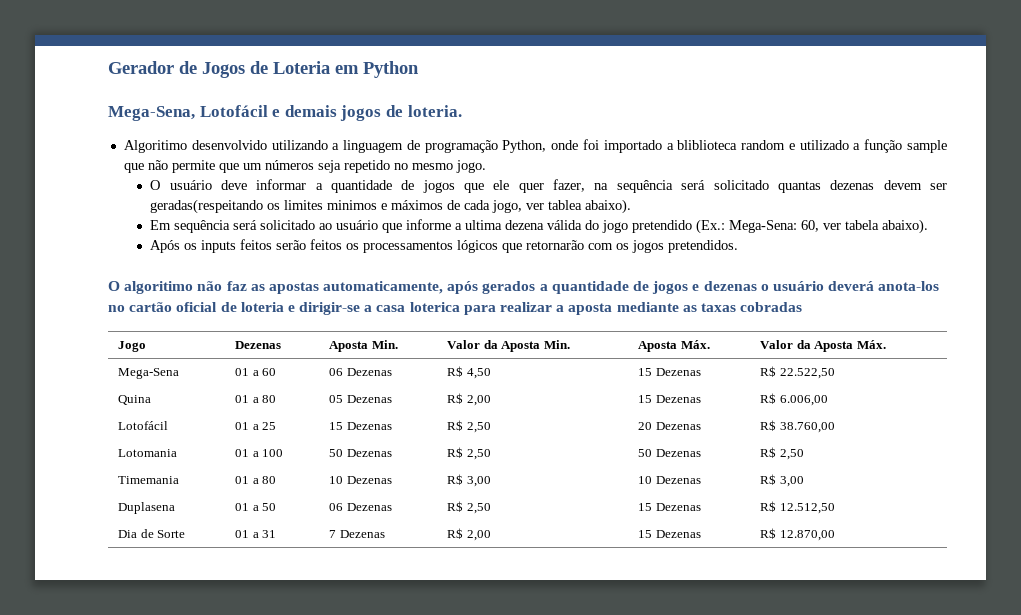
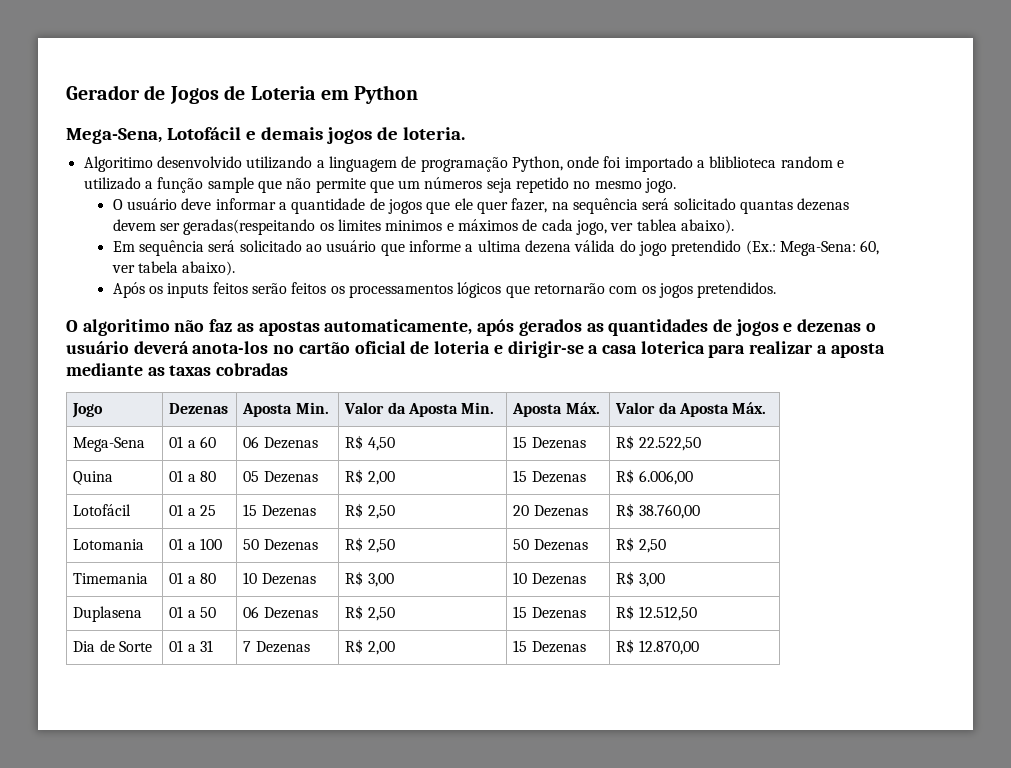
- O algoritimo não faz as apostas automaticamente, após gerados a quantidade de jogos e dezenas o usuário deverá anota-los no cartão oficial de loteria e dirigir-se a casa loterica para realizar a aposta mediante as taxas cobradas
+ O algoritimo não faz as apostas automaticamente, após gerados as quantidades de jogos e dezenas o usuário deverá anota-los no cartão oficial de loteria e dirigir-se a casa loterica para realizar a aposta mediante as taxas cobradas

